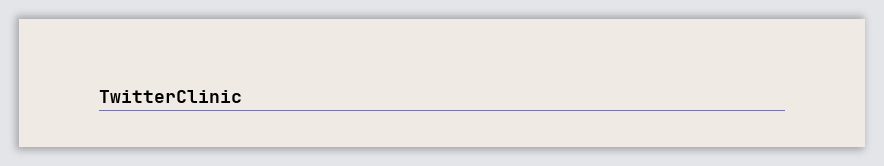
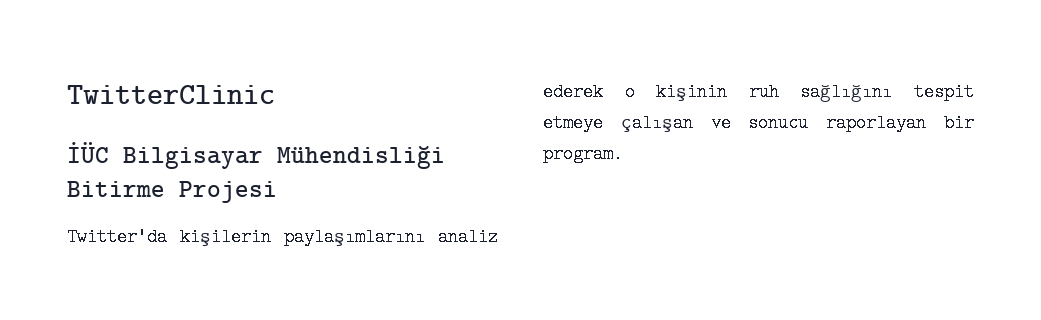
+ İÜC Bilgisayar Mühendisliği Bitirme Projesi
+ Twitter'da kişilerin paylaşımlarını analiz ederek o kişinin ruh sağlığını tespit etmeye çalışan ve sonucu raporlayan bir program.

